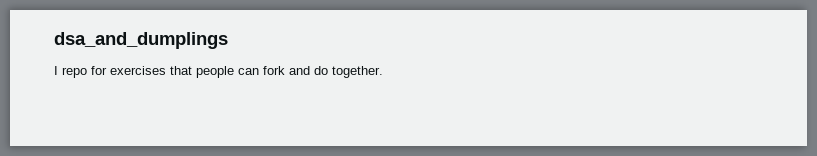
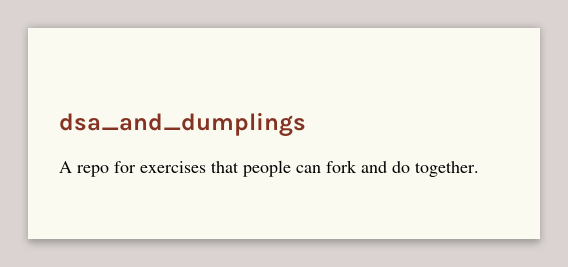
- I repo for exercises that people can fork and do together.
+ A repo for exercises that people can fork and do together.

